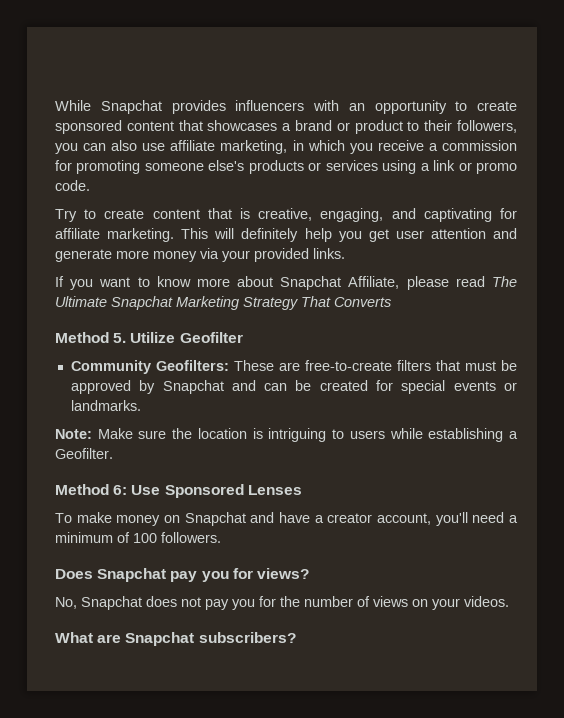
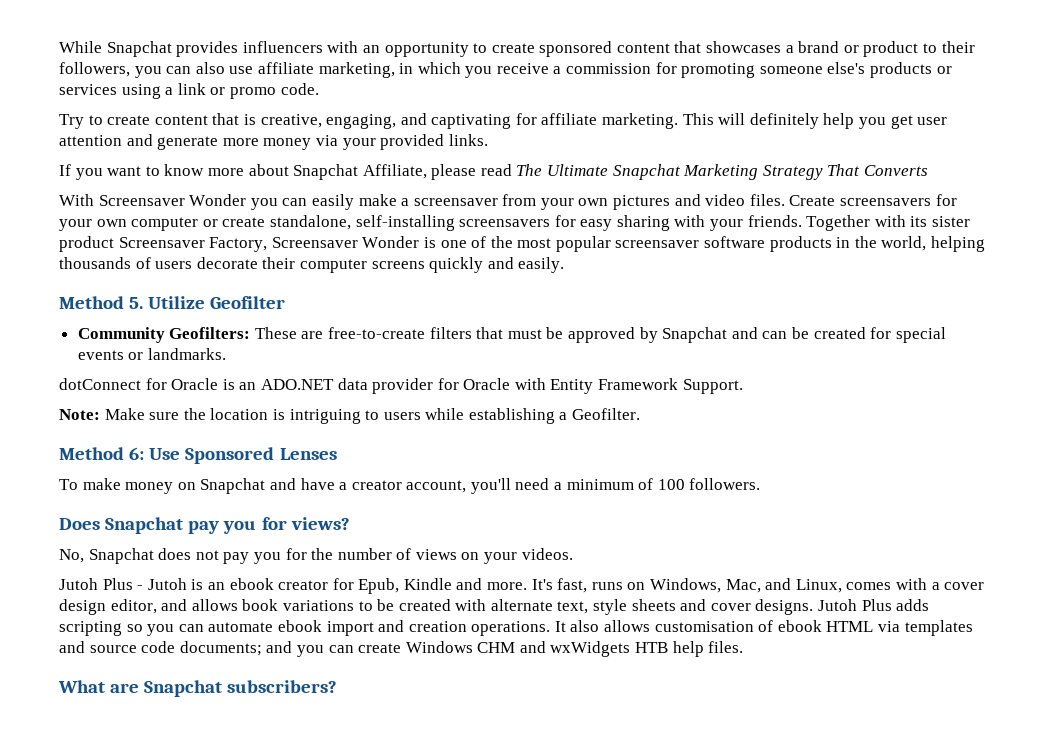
+ With Screensaver Wonder you can easily make a screensaver from your own pictures and video files. Create screensavers for your own computer or create standalone, self-installing screensavers for easy sharing with your friends. Together with its sister product Screensaver Factory, Screensaver Wonder is one of the most popular screensaver software products in the world, helping thousands of users decorate their computer screens quickly and easily.
+ dotConnect for Oracle is an ADO.NET data provider for Oracle with Entity Framework Support.
+ Jutoh Plus - Jutoh is an ebook creator for Epub, Kindle and more. It's fast, runs on Windows, Mac, and Linux, comes with a cover design editor, and allows book variations to be created with alternate text, style sheets and cover designs. Jutoh Plus adds scripting so you can automate ebook import and creation operations. It also allows customisation of ebook HTML via templates and source code documents; and you can create Windows CHM and wxWidgets HTB help files.

